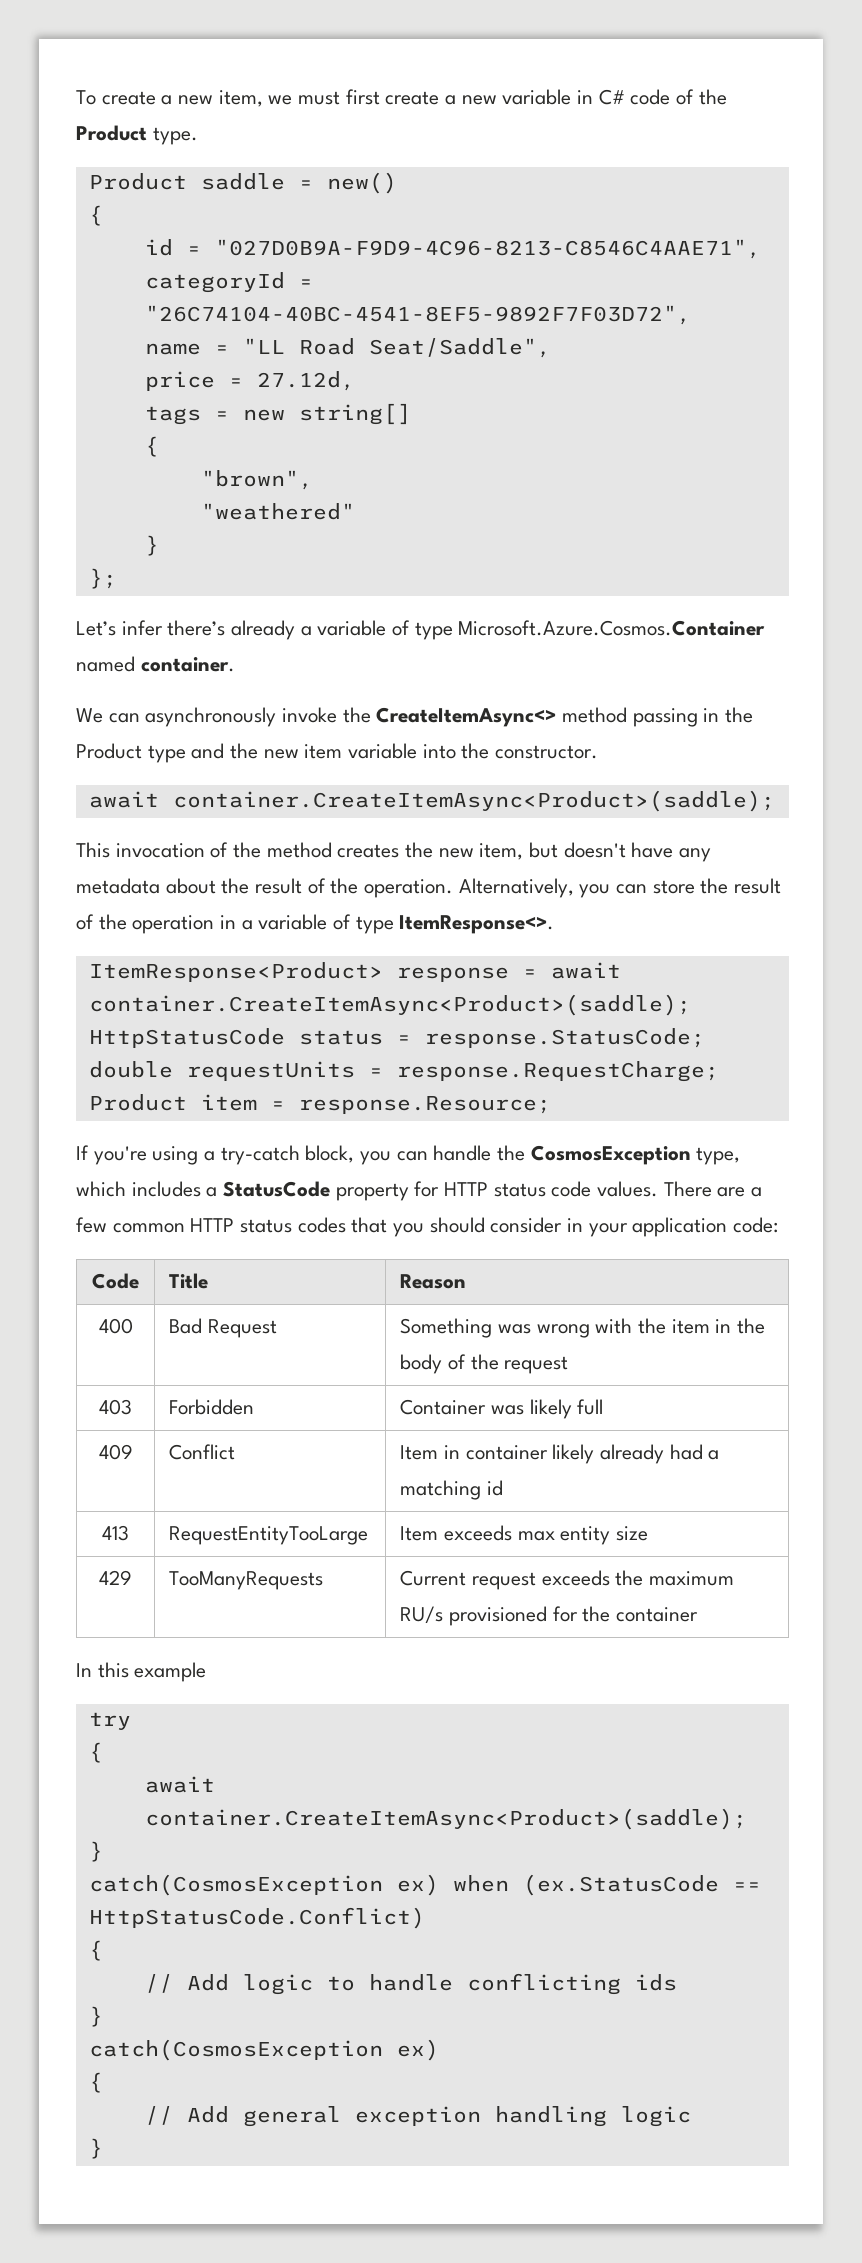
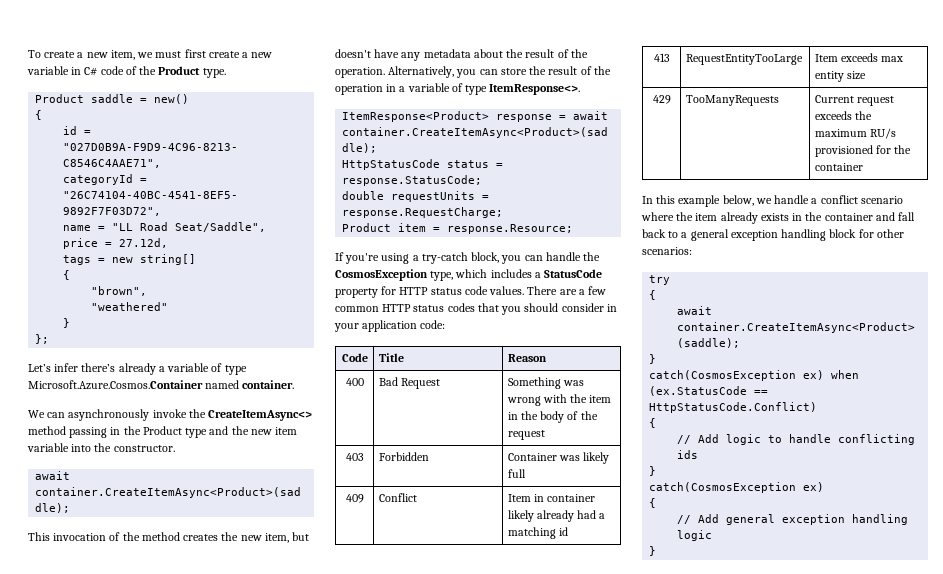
- In this example
+ In this example below, we handle a conflict scenario where the item already exists in the container and fall back to a general exception handling block for other scenarios:

